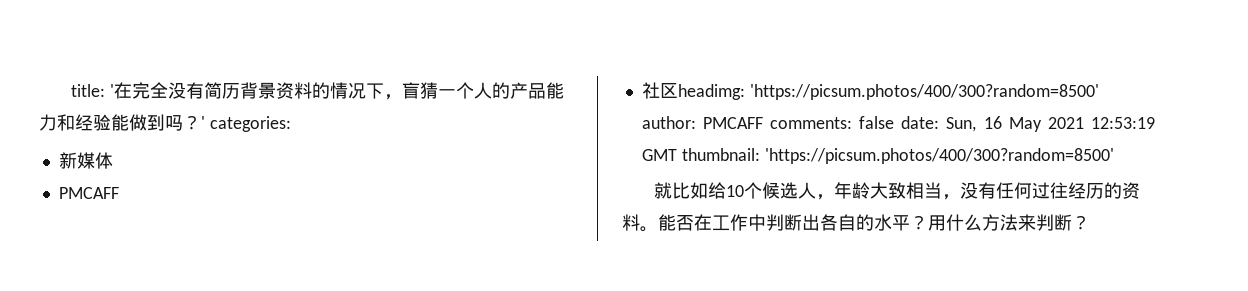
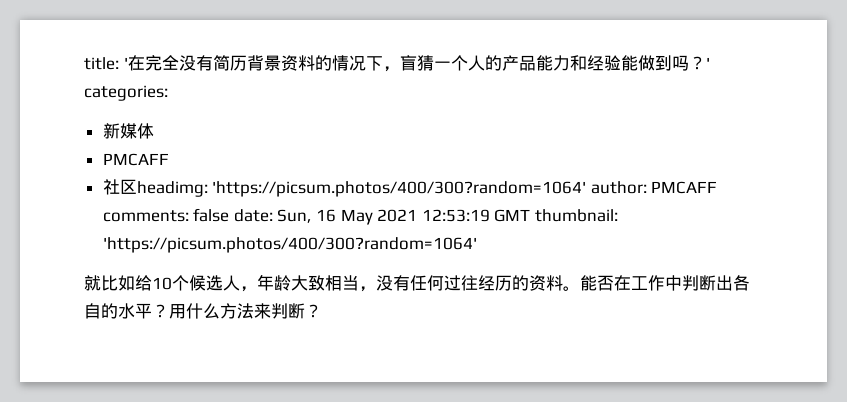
- 社区headimg: 'https://picsum.photos/400/300?random=8500' author: PMCAFF comments: false date: Sun, 16 May 2021 12:53:19 GMT thumbnail: 'https://picsum.photos/400/300?random=8500'
+ 社区headimg: 'https://picsum.photos/400/300?random=1064' author: PMCAFF comments: false date: Sun, 16 May 2021 12:53:19 GMT thumbnail: 'https://picsum.photos/400/300?random=1064'

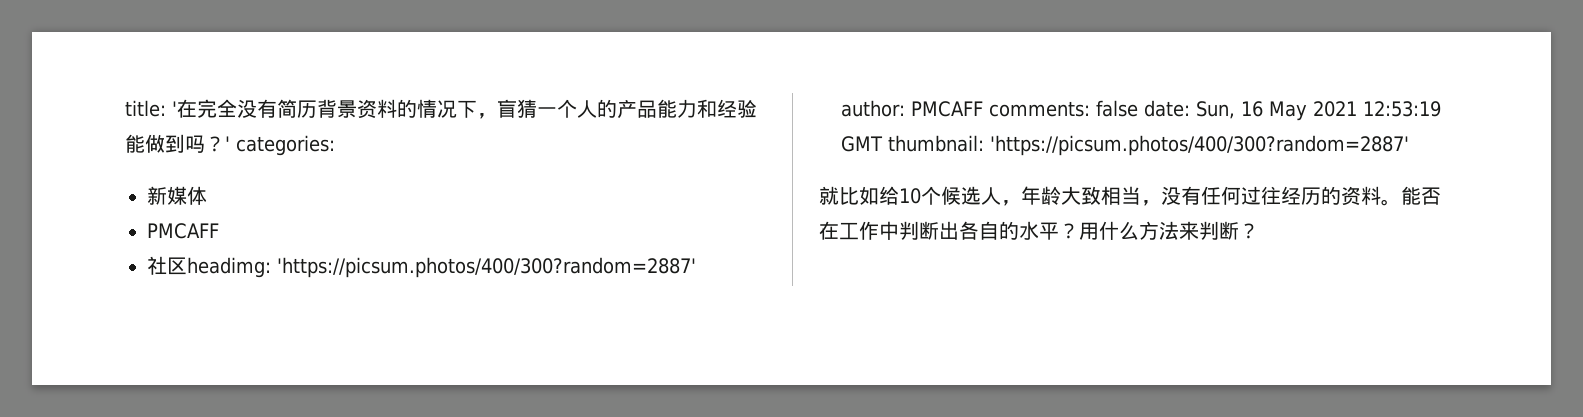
- 社区headimg: 'https://picsum.photos/400/300?random=1064' author: PMCAFF comments: false date: Sun, 16 May 2021 12:53:19 GMT thumbnail: 'https://picsum.photos/400/300?random=1064'
+ 社区headimg: 'https://picsum.photos/400/300?random=2887' author: PMCAFF comments: false date: Sun, 16 May 2021 12:53:19 GMT thumbnail: 'https://picsum.photos/400/300?random=2887'

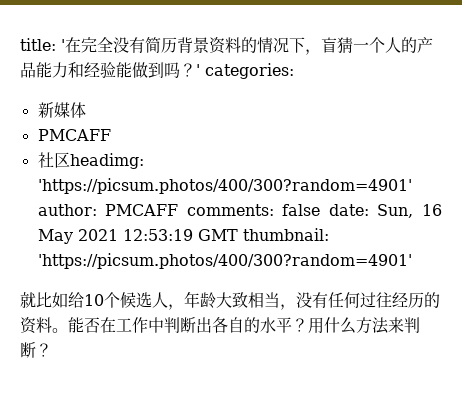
- 社区headimg: 'https://picsum.photos/400/300?random=2887' author: PMCAFF comments: false date: Sun, 16 May 2021 12:53:19 GMT thumbnail: 'https://picsum.photos/400/300?random=2887'
+ 社区headimg: 'https://picsum.photos/400/300?random=4901' author: PMCAFF comments: false date: Sun, 16 May 2021 12:53:19 GMT thumbnail: 'https://picsum.photos/400/300?random=4901'

